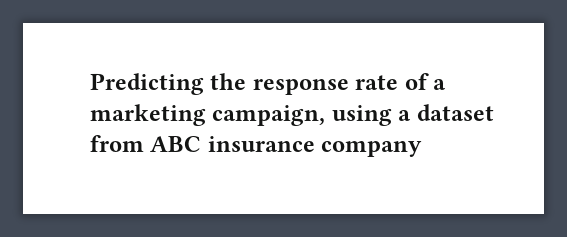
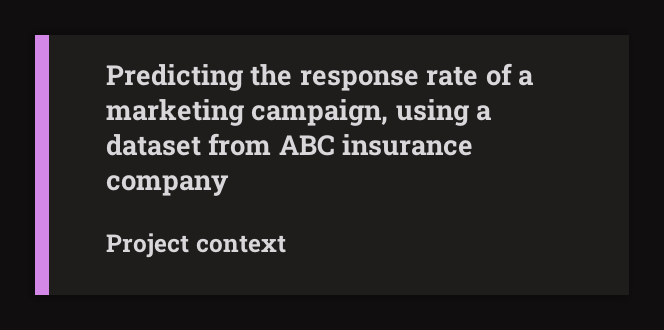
+ Project context

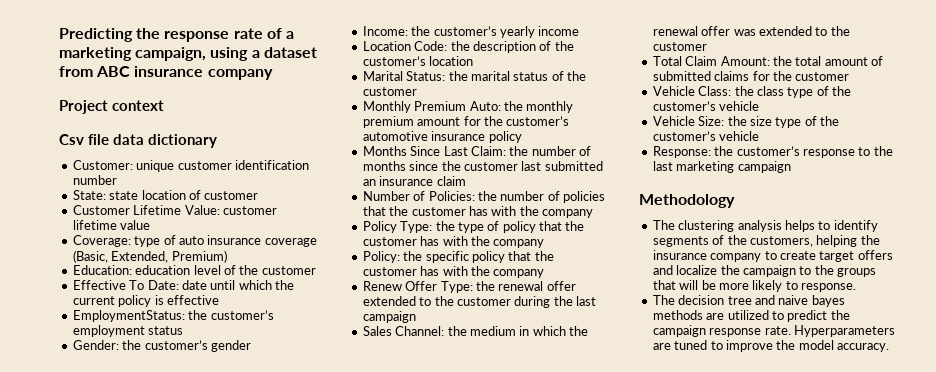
+ Csv file data dictionary
+ Customer: unique customer identification number
+ State: state location of customer
+ Customer Lifetime Value: customer lifetime value
+ Coverage: type of auto insurance coverage (Basic, Extended, Premium)
+ Education: education level of the customer
+ Effective To Date: date until which the current policy is effective
+ EmploymentStatus: the customer’s employment status
+ Gender: the customer’s gender
+ Income: the customer’s yearly income
+ Location Code: the description of the customer’s location
+ Marital Status: the marital status of the customer
+ Monthly Premium Auto: the monthly premium amount for the customer’s automotive insurance policy
+ Months Since Last Claim: the number of months since the customer last submitted an insurance claim
+ Number of Policies: the number of policies that the customer has with the company
+ Policy Type: the type of policy that the customer has with the company
+ Policy: the specific policy that the customer has with the company
+ Renew Offer Type: the renewal offer extended to the customer during the last campaign
+ Sales Channel: the medium in which the renewal offer was extended to the customer
+ Total Claim Amount: the total amount of submitted claims for the customer
+ Vehicle Class: the class type of the customer’s vehicle
+ Vehicle Size: the size type of the customer’s vehicle
+ Response: the customer’s response to the last marketing campaign
+ Methodology
+ The clustering analysis helps to identify segments of the customers, helping the insurance company to create target offers and localize the campaign to the groups that will be more likely to response.
+ The decision tree and naive bayes methods are utilized to predict the campaign response rate. Hyperparameters are tuned to improve the model accuracy.

